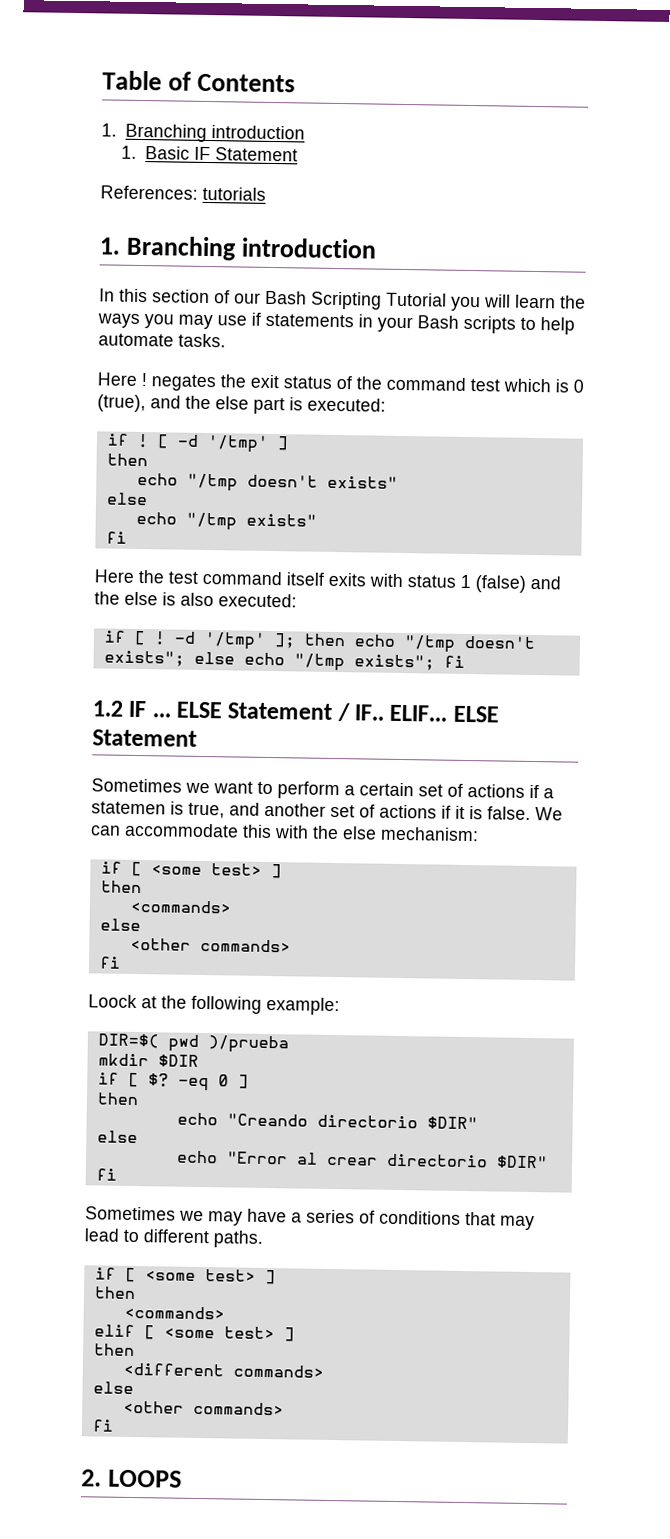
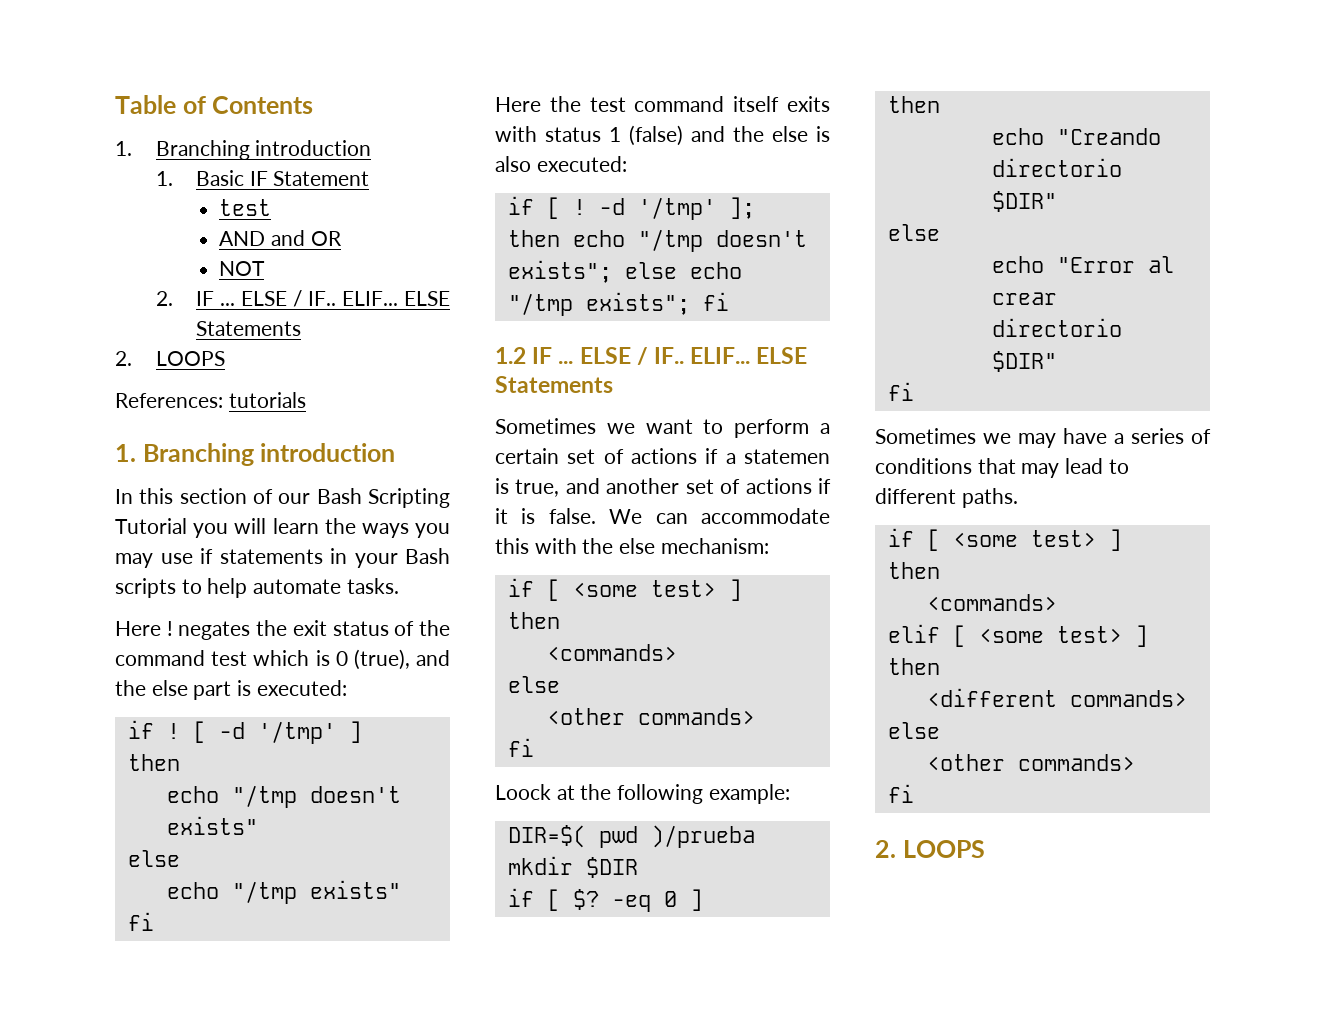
  1. Basic IF Statement
+ test
+ AND and OR
+ NOT
+ 2. IF ... ELSE / IF.. ELIF... ELSE Statements
+ 2. LOOPS
- 1.2 IF ... ELSE Statement / IF.. ELIF... ELSE Statement
+ 1.2 IF ... ELSE / IF.. ELIF... ELSE Statements

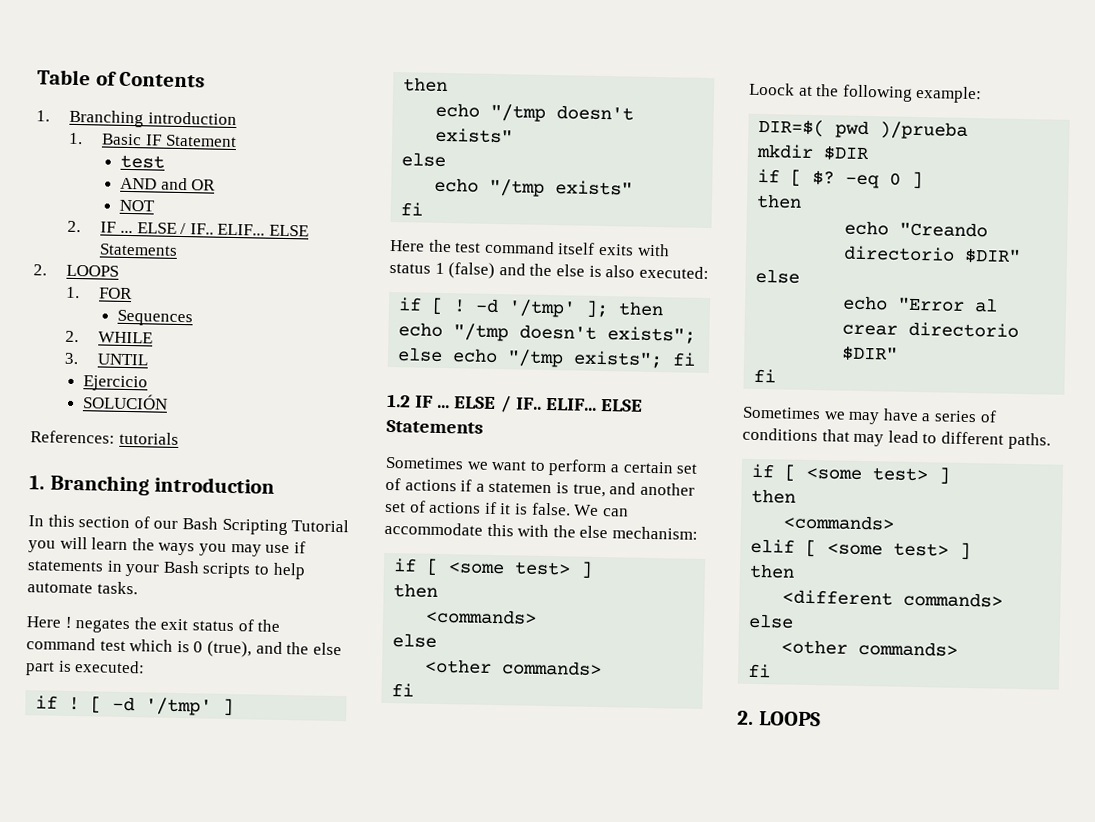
+ 1. FOR
+ Sequences
+ 2. WHILE
+ 3. UNTIL
+ Ejercicio
+ SOLUCIÓN

